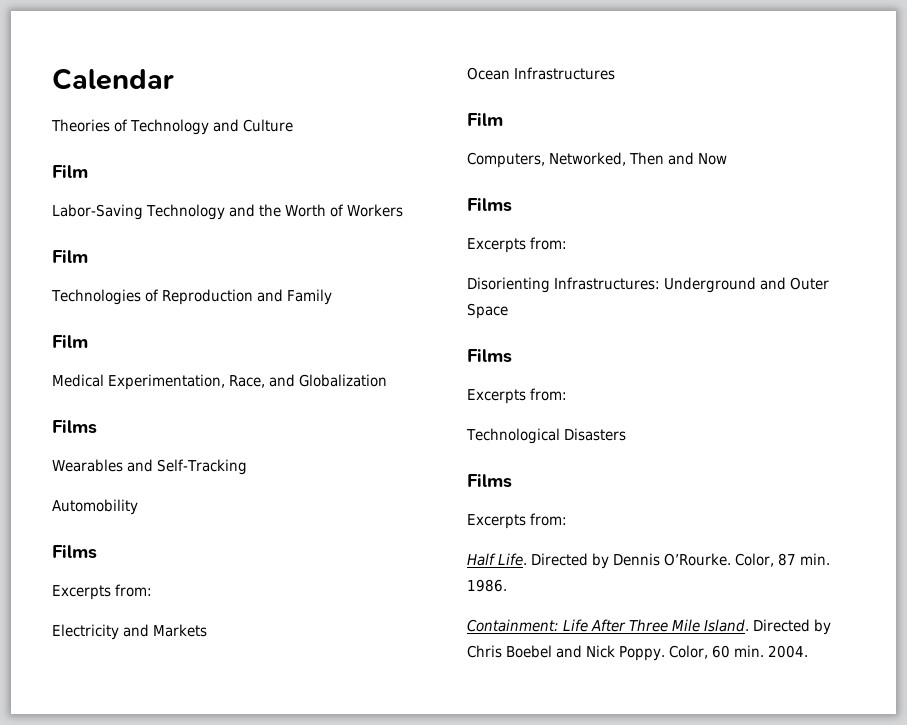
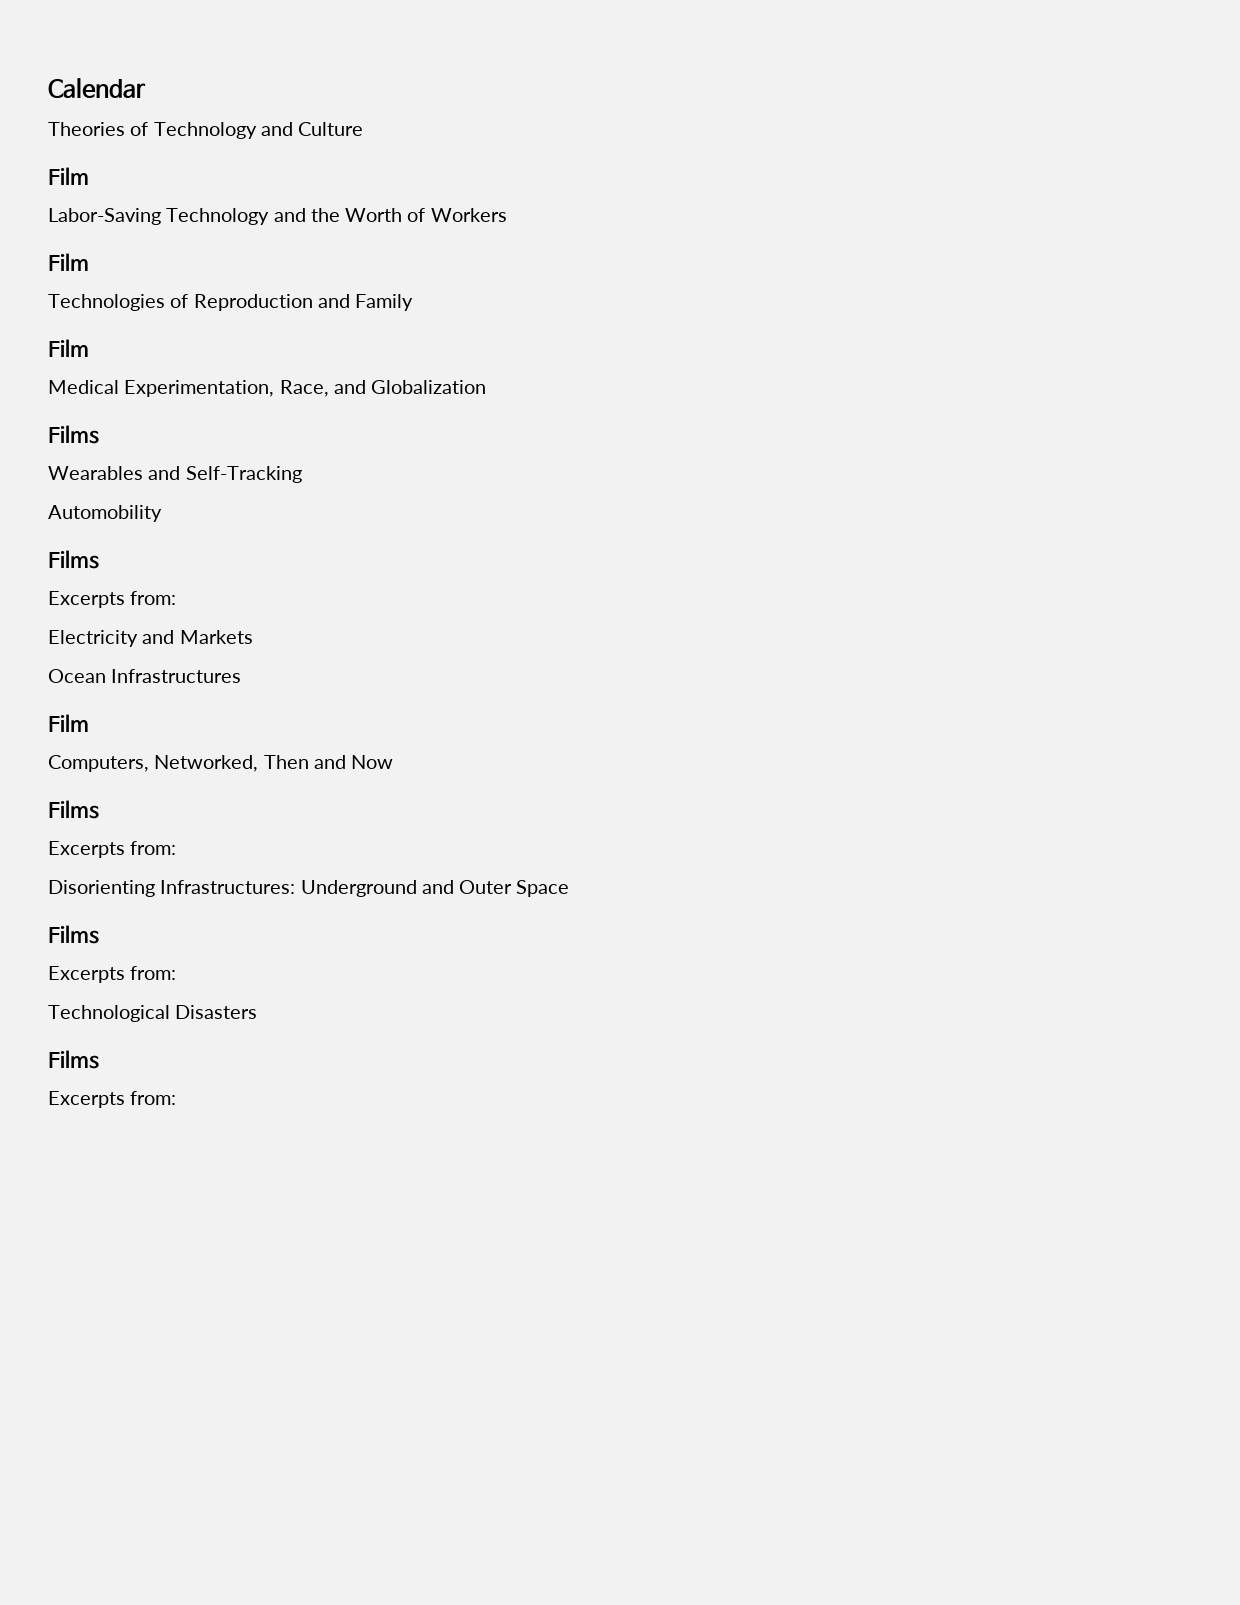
- Half Life. Directed by Dennis O’Rourke. Color, 87 min. 1986.
- Containment: Life After Three Mile Island. Directed by Chris Boebel and Nick Poppy. Color, 60 min. 2004.

